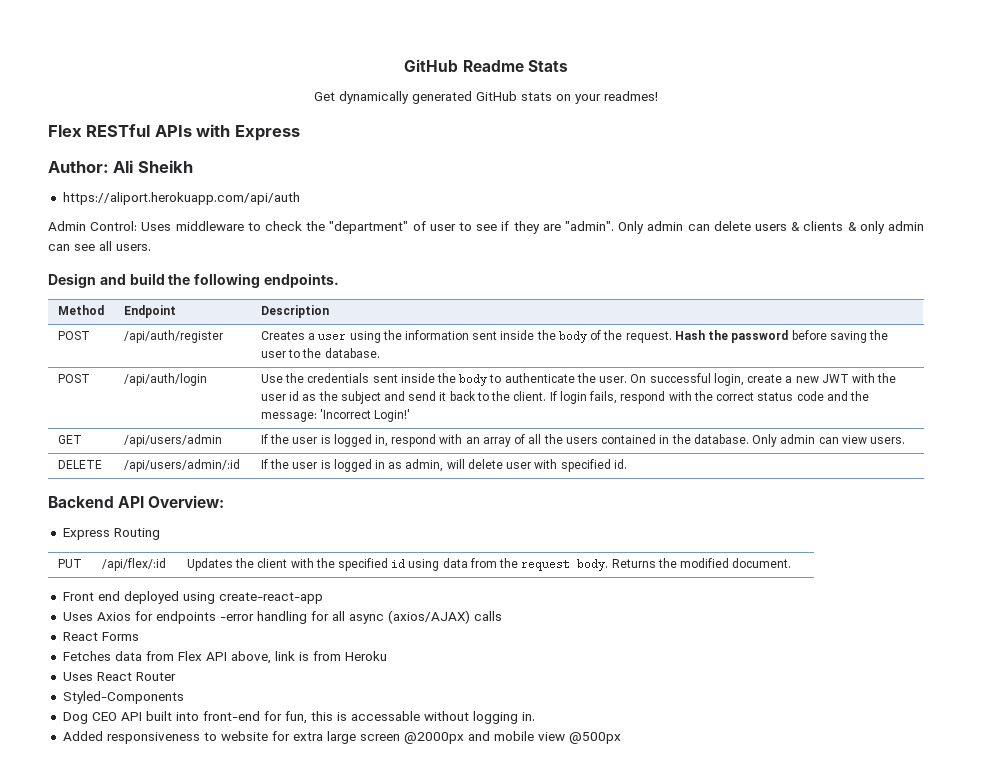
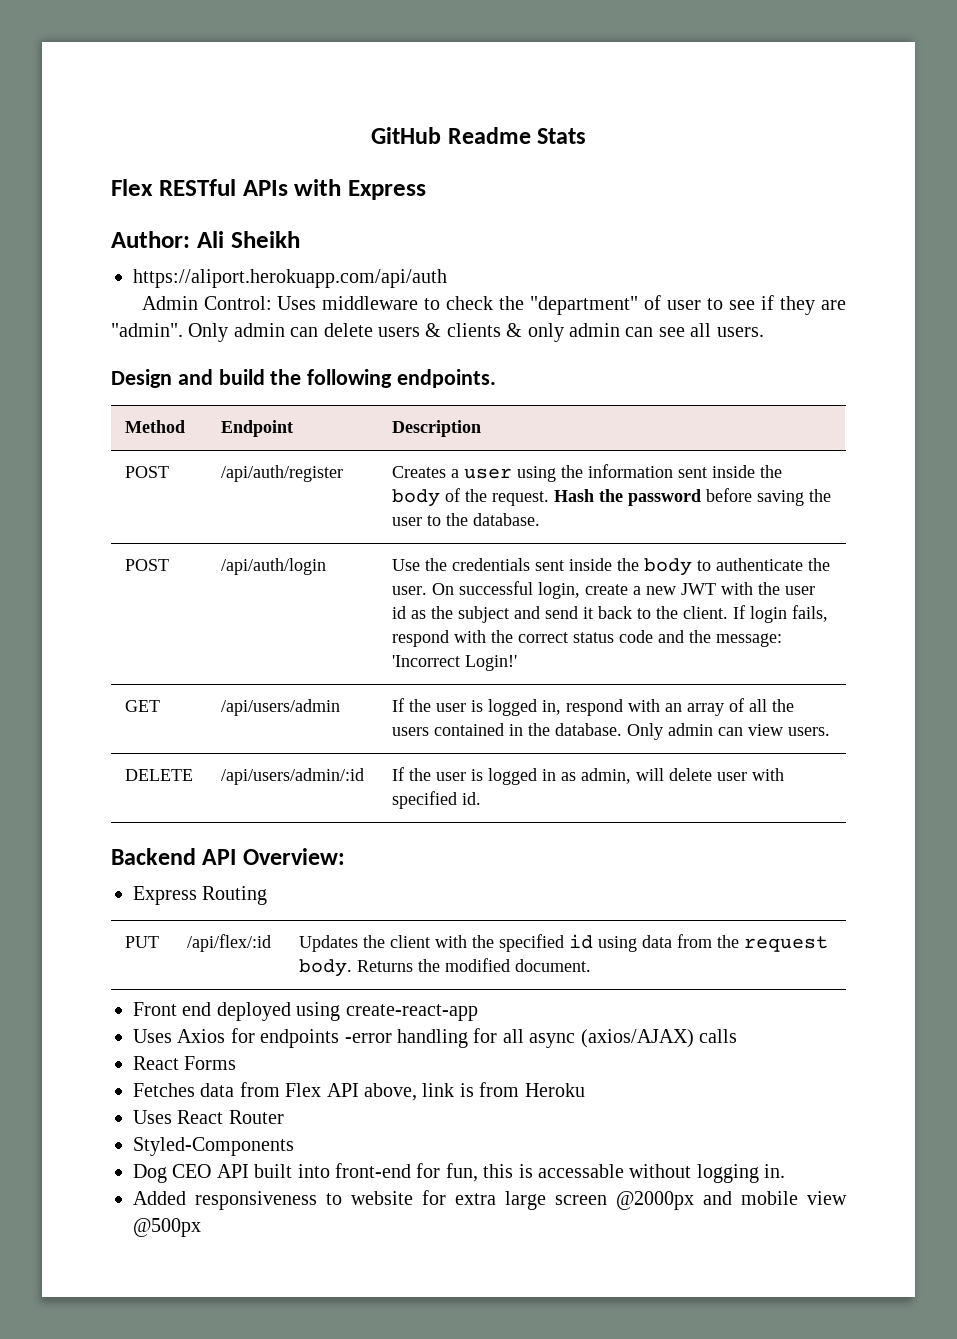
- Get dynamically generated GitHub stats on your readmes!

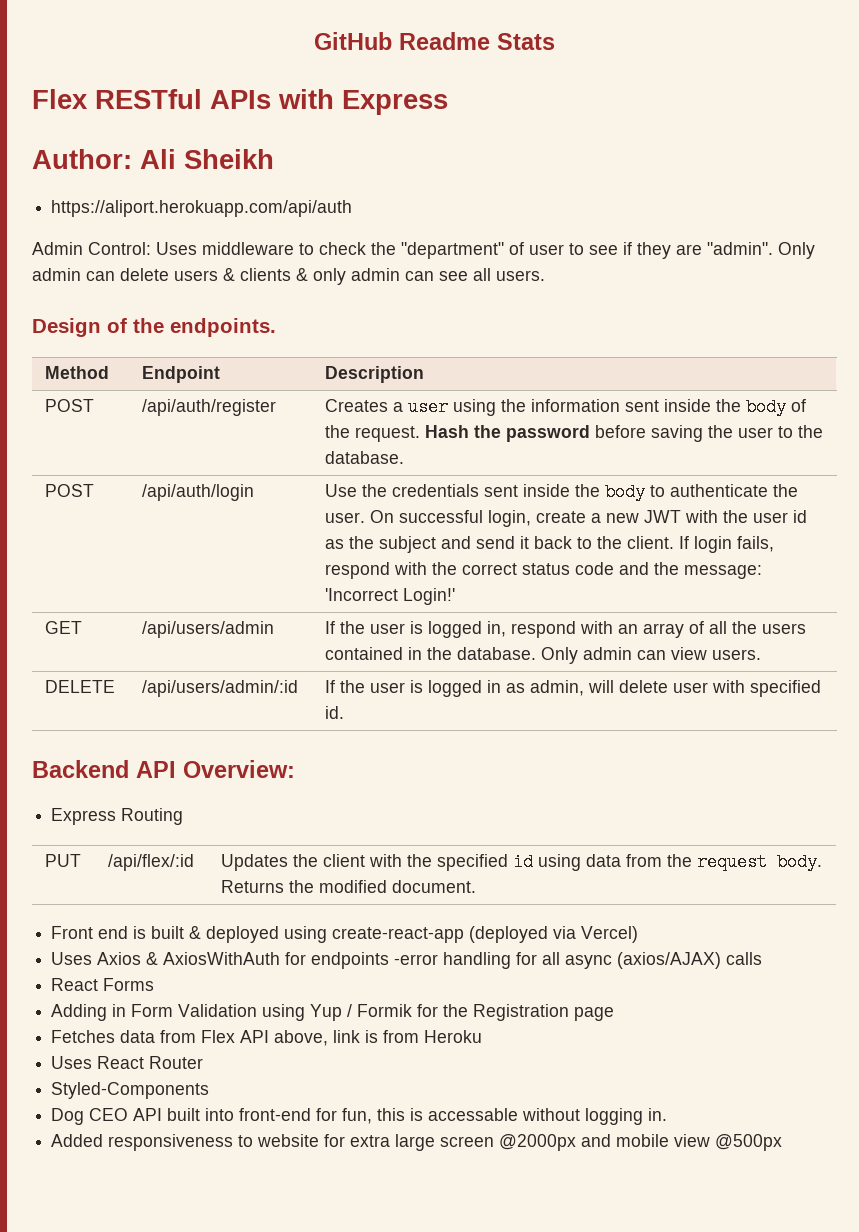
- Design and build the following endpoints.
+ Design of the endpoints.
- Front end deployed using create-react-app
+ Front end is built & deployed using create-react-app (deployed via Vercel)
- Uses Axios for endpoints -error handling for all async (axios/AJAX) calls
+ Uses Axios & AxiosWithAuth for endpoints -error handling for all async (axios/AJAX) calls
+ Adding in Form Validation using Yup / Formik for the Registration page

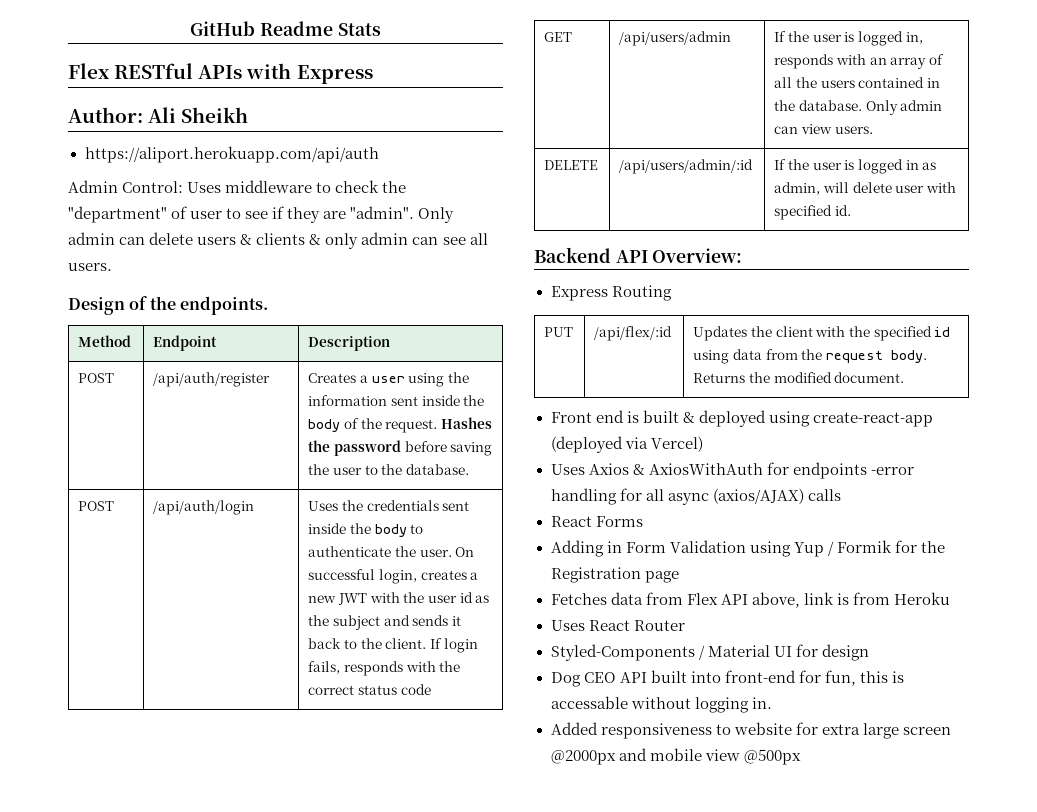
- POST | /api/auth/register | Creates a user using the information sent inside the body of the request. Hash the password before saving the user to the database.
+ POST | /api/auth/register | Creates a user using the information sent inside the body of the request. Hashes the password before saving the user to the database.
- Use the credentials sent inside the body to authenticate the user.
+ Uses the credentials sent inside the body to authenticate the user.
- On successful login, create a new JWT with the user id as the subject and send it back to the client.
+ On successful login, creates a new JWT with the user id as the subject and sends it back to the client.
- If login fails, respond with the correct status code and the message: 'Incorrect Login!'
+ If login fails, responds with the correct status code
- GET | /api/users/admin | If the user is logged in, respond with an array of all the users contained in the database. Only admin can view users.
+ GET | /api/users/admin | If the user is logged in, responds with an array of all the users contained in the database. Only admin can view users.
- Styled-Components
+ Styled-Components / Material UI for design

